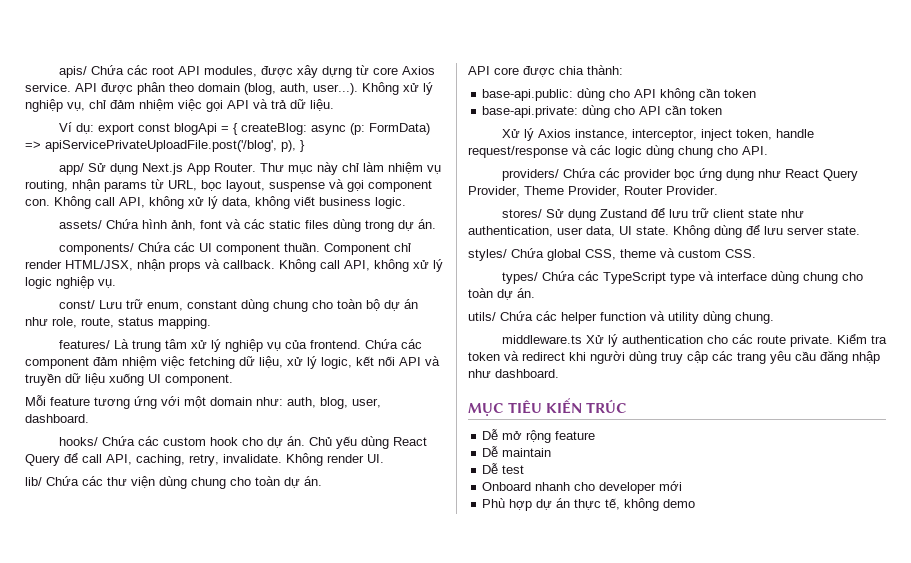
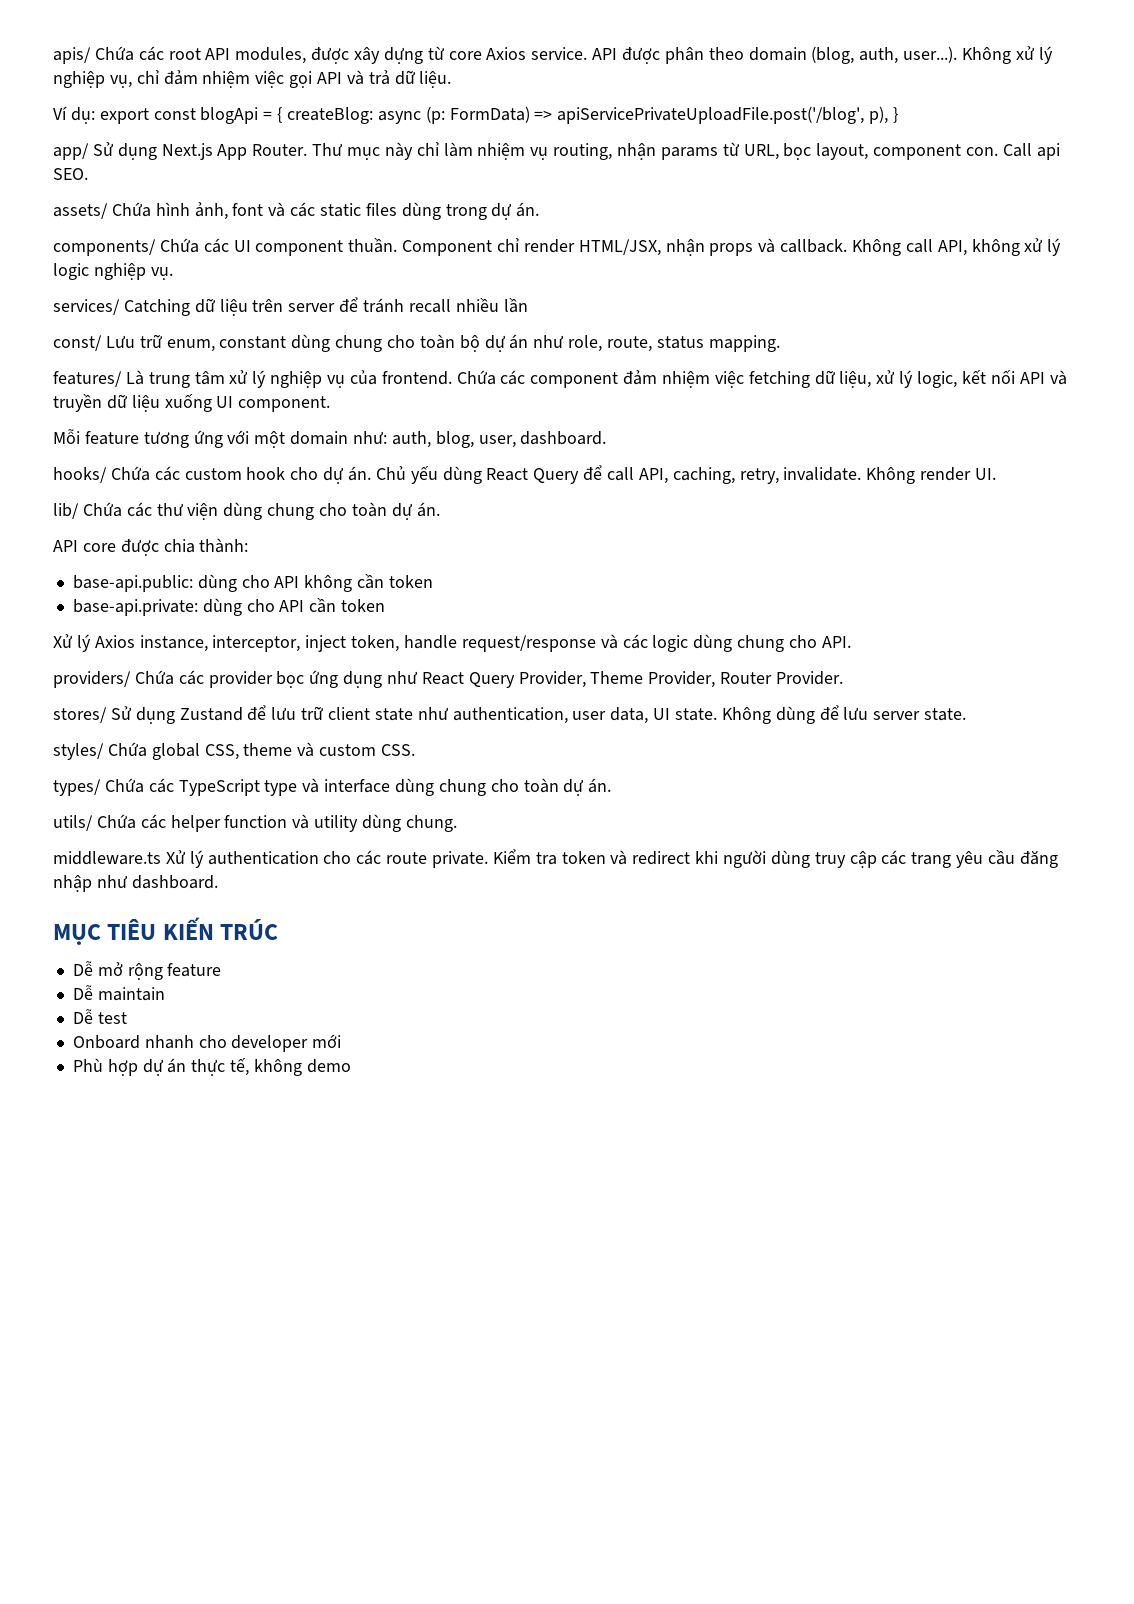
- Thư mục này chỉ làm nhiệm vụ routing, nhận params từ URL, bọc layout, suspense và gọi component con. Không call API, không xử lý data, không viết business logic.
+ Thư mục này chỉ làm nhiệm vụ routing, nhận params từ URL, bọc layout, component con. Call api SEO.
+ services/ Catching dữ liệu trên server để tránh recall nhiều lần

